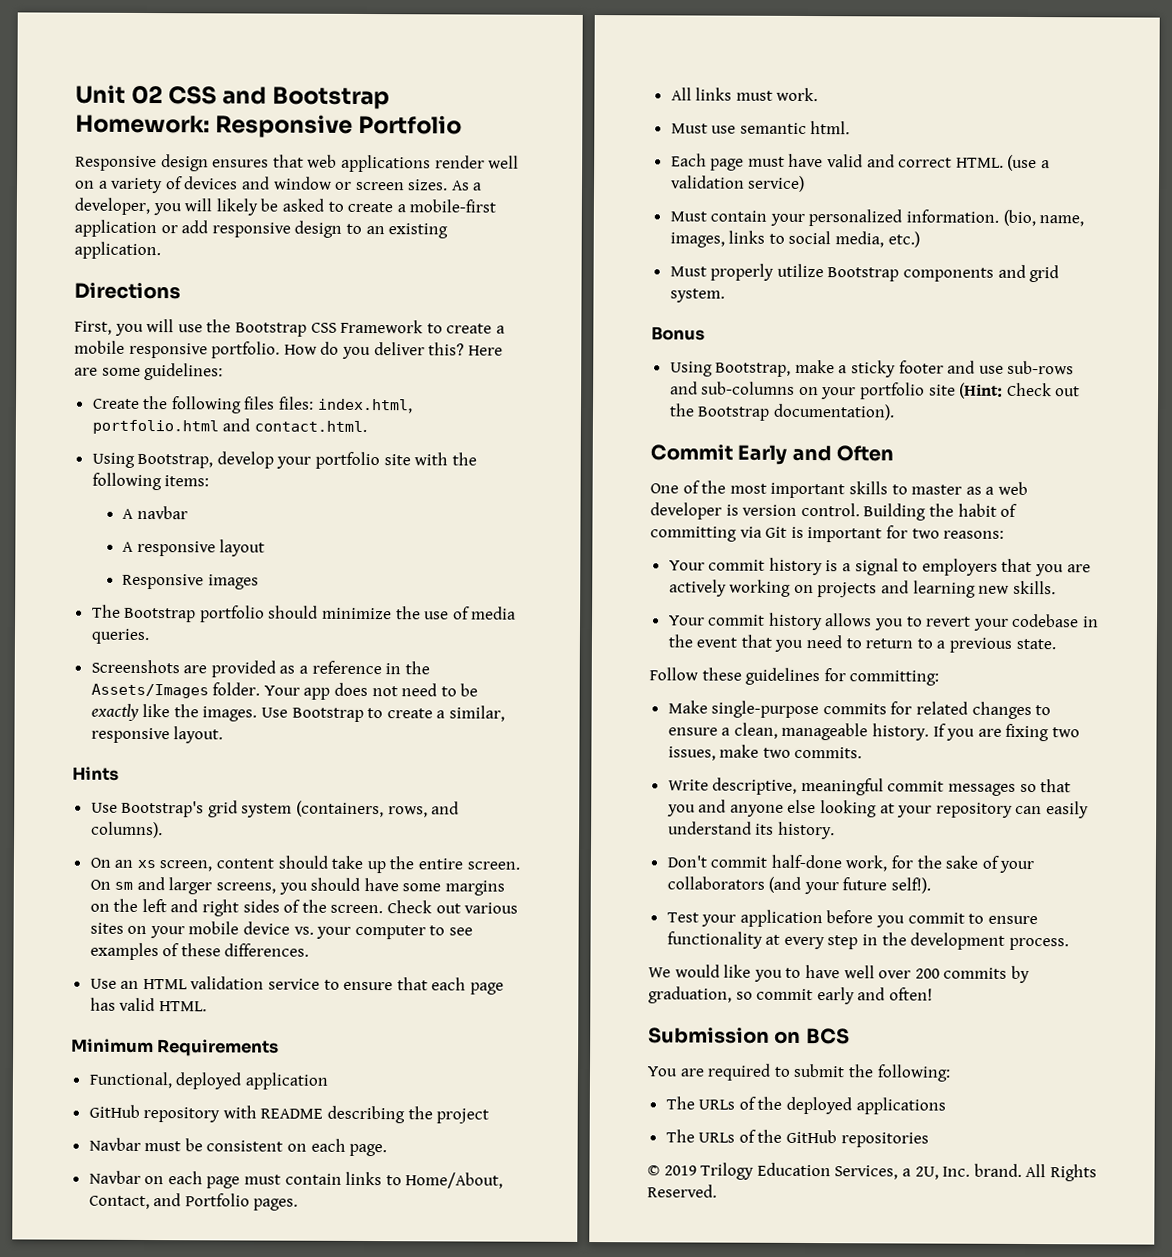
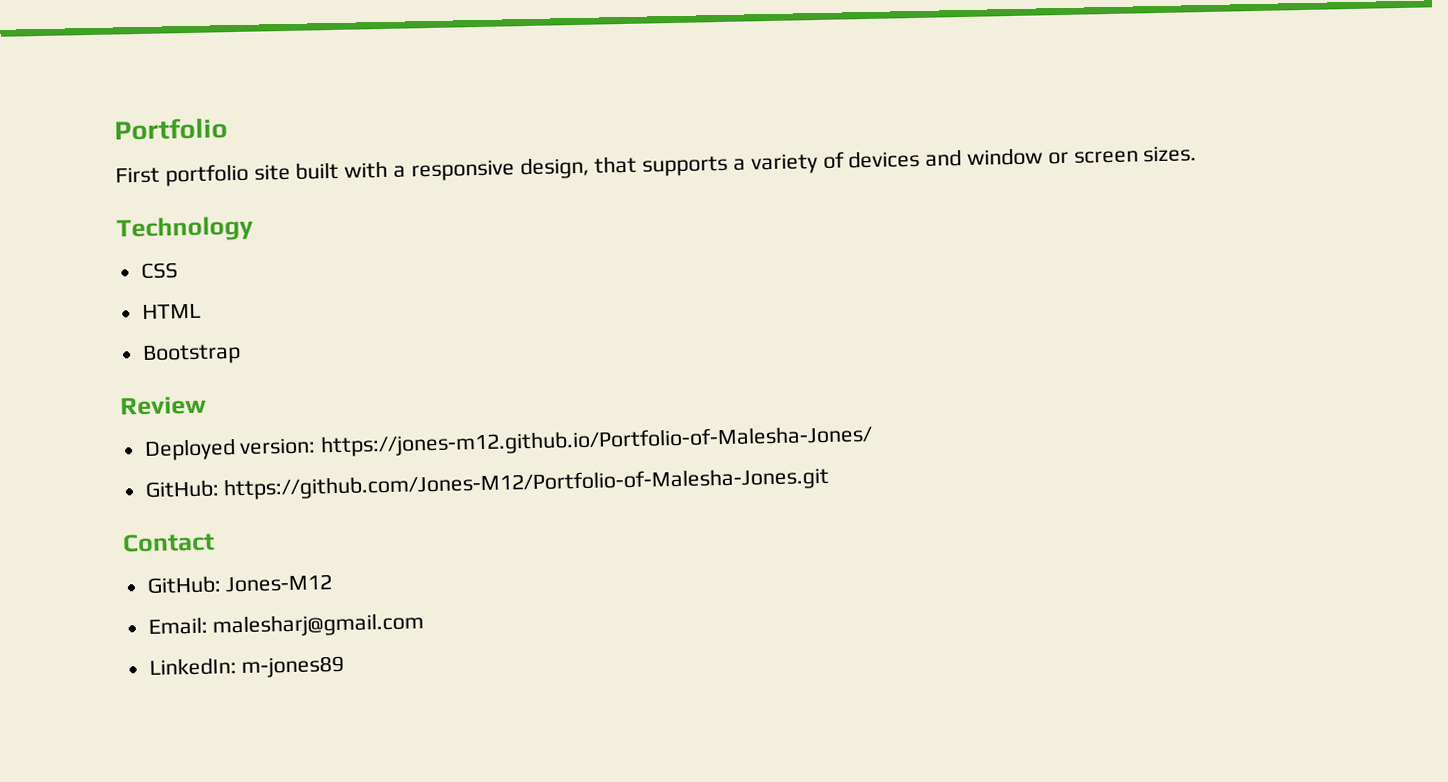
- Unit 02 CSS and Bootstrap Homework: Responsive Portfolio
- Responsive design ensures that web applications render well on a variety of devices and window or screen sizes. As a developer, you will likely be asked to create a mobile-first application or add responsive design to an existing application.
- Directions
- First, you will use the Bootstrap CSS Framework to create a mobile responsive portfolio. How do you deliver this? Here are some guidelines:
- Create the following files files: index.html, portfolio.html and contact.html.
- Using Bootstrap, develop your portfolio site with the following items:
- A navbar
- A responsive layout
- Responsive images
- The Bootstrap portfolio should minimize the use of media queries.
- Screenshots are provided as a reference in the Assets/Images folder. Your app does not need to be exactly like the images. Use Bootstrap to create a similar, responsive layout.
- Hints
- Use Bootstrap's grid system (containers, rows, and columns).
- On an xs screen, content should take up the entire screen. On sm and larger screens, you should have some margins on the left and right sides of the screen. Check out various sites on your mobile device vs. your computer to see examples of these differences.
- Use an HTML validation service to ensure that each page has valid HTML.
- Minimum Requirements
- Functional, deployed application
- GitHub repository with README describing the project
- Navbar must be consistent on each page.
- Navbar on each page must contain links to Home/About, Contact, and Portfolio pages.
- All links must work.
- Must use semantic html.
- Each page must have valid and correct HTML. (use a validation service)
- Must contain your personalized information. (bio, name, images, links to social media, etc.)
- Must properly utilize Bootstrap components and grid system.
- Bonus
- Using Bootstrap, make a sticky footer and use sub-rows and sub-columns on your portfolio site (Hint: Check out the Bootstrap documentation).
- Commit Early and Often
- One of the most important skills to master as a web developer is version control. Building the habit of committing via Git is important for two reasons:
- Your commit history is a signal to employers that you are actively working on projects and learning new skills.
- Your commit history allows you to revert your codebase in the event that you need to return to a previous state.
- Follow these guidelines for committing:
- Make single-purpose commits for related changes to ensure a clean, manageable history. If you are fixing two issues, make two commits.
- Write descriptive, meaningful commit messages so that you and anyone else looking at your repository can easily understand its history.
- Don't commit half-done work, for the sake of your collaborators (and your future self!).
- Test your application before you commit to ensure functionality at every step in the development process.
- We would like you to have well over 200 commits by graduation, so commit early and often!
- Submission on BCS
- You are required to submit the following:
- The URLs of the deployed applications
- The URLs of the GitHub repositories
- © 2019 Trilogy Education Services, a 2U, Inc. brand. All Rights Reserved.
+ Portfolio
+ First portfolio site built with a responsive design, that supports a variety of devices and window or screen sizes.
+ Technology
+ CSS
+ HTML
+ Bootstrap
+ Review
+ Deployed version: https://jones-m12.github.io/Portfolio-of-Malesha-Jones/
+ GitHub: https://github.com/Jones-M12/Portfolio-of-Malesha-Jones.git
+ Contact
+ GitHub: Jones-M12
+ Email: malesharj@gmail.com
+ LinkedIn: m-jones89

